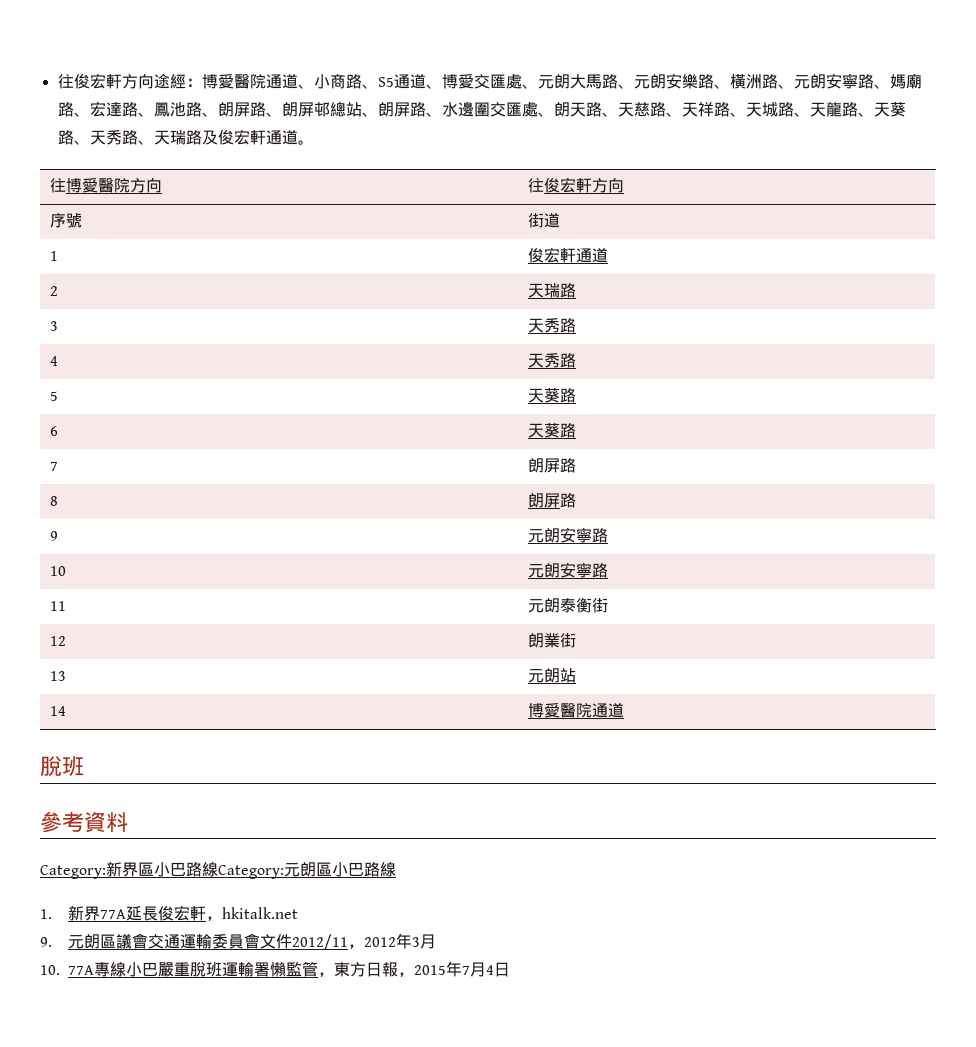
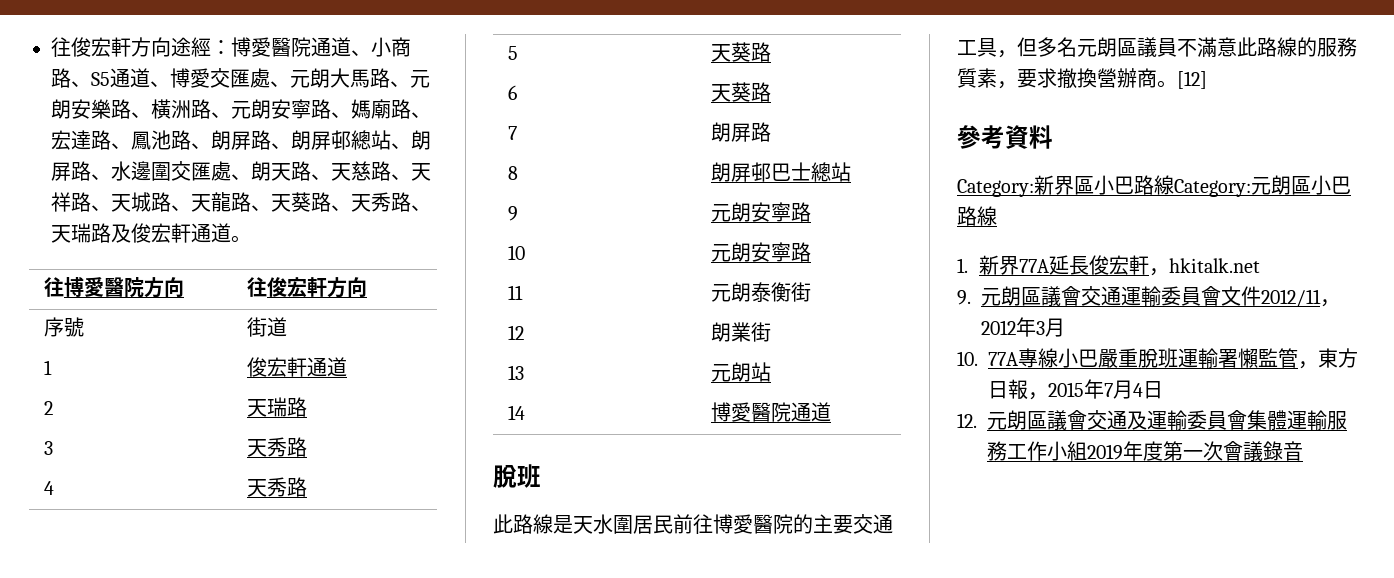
- 8 | 朗屏路
+ 8 | 朗屏邨巴士總站
+ 此路線是天水圍居民前往博愛醫院的主要交通工具，但多名元朗區議員不滿意此路線的服務質素，要求撤換營辦商。[12]
+ 12.元朗區議會交通及運輸委員會集體運輸服務工作小組2019年度第一次會議錄音

